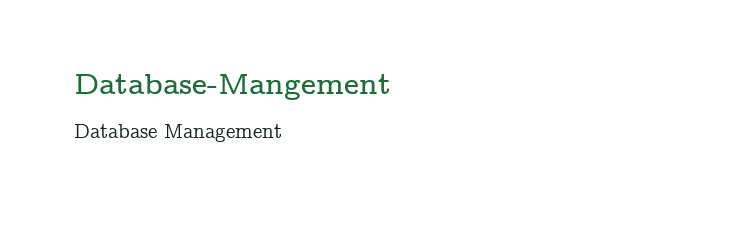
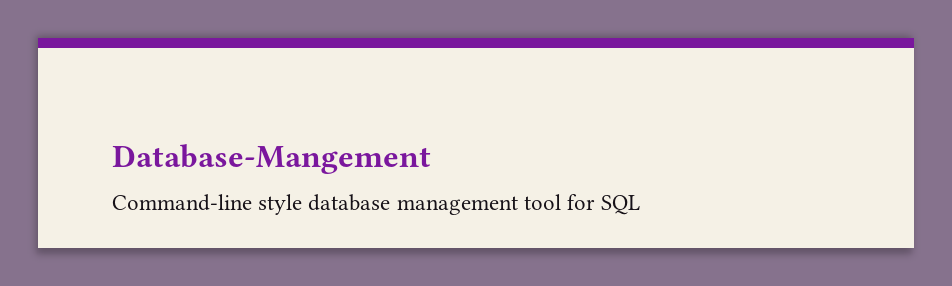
- Database Management
+ Command-line style database management tool for SQL

